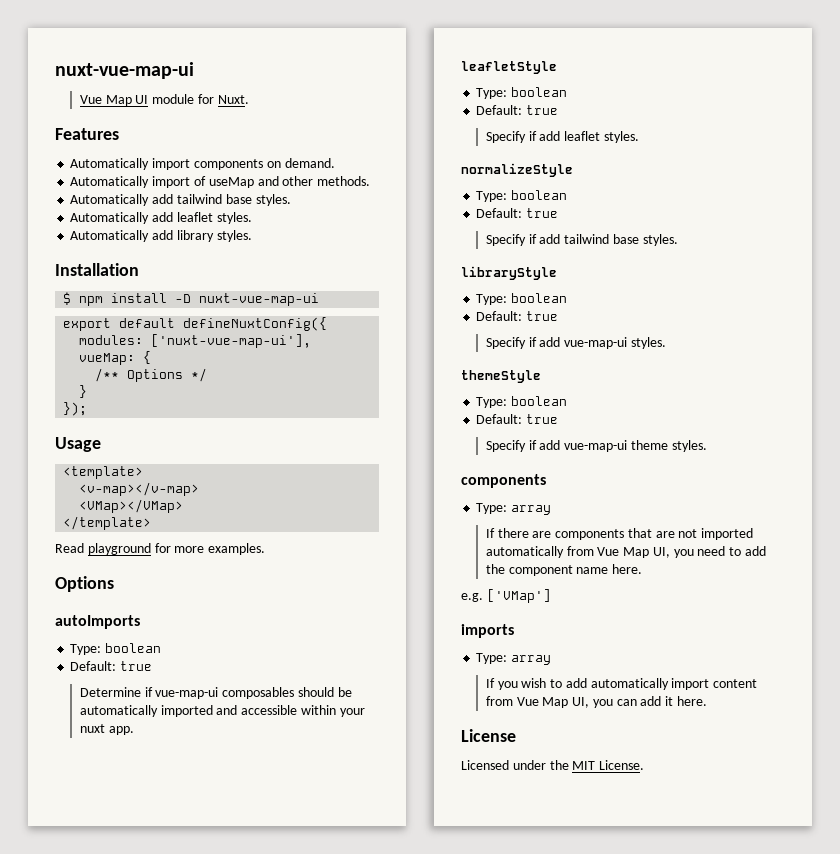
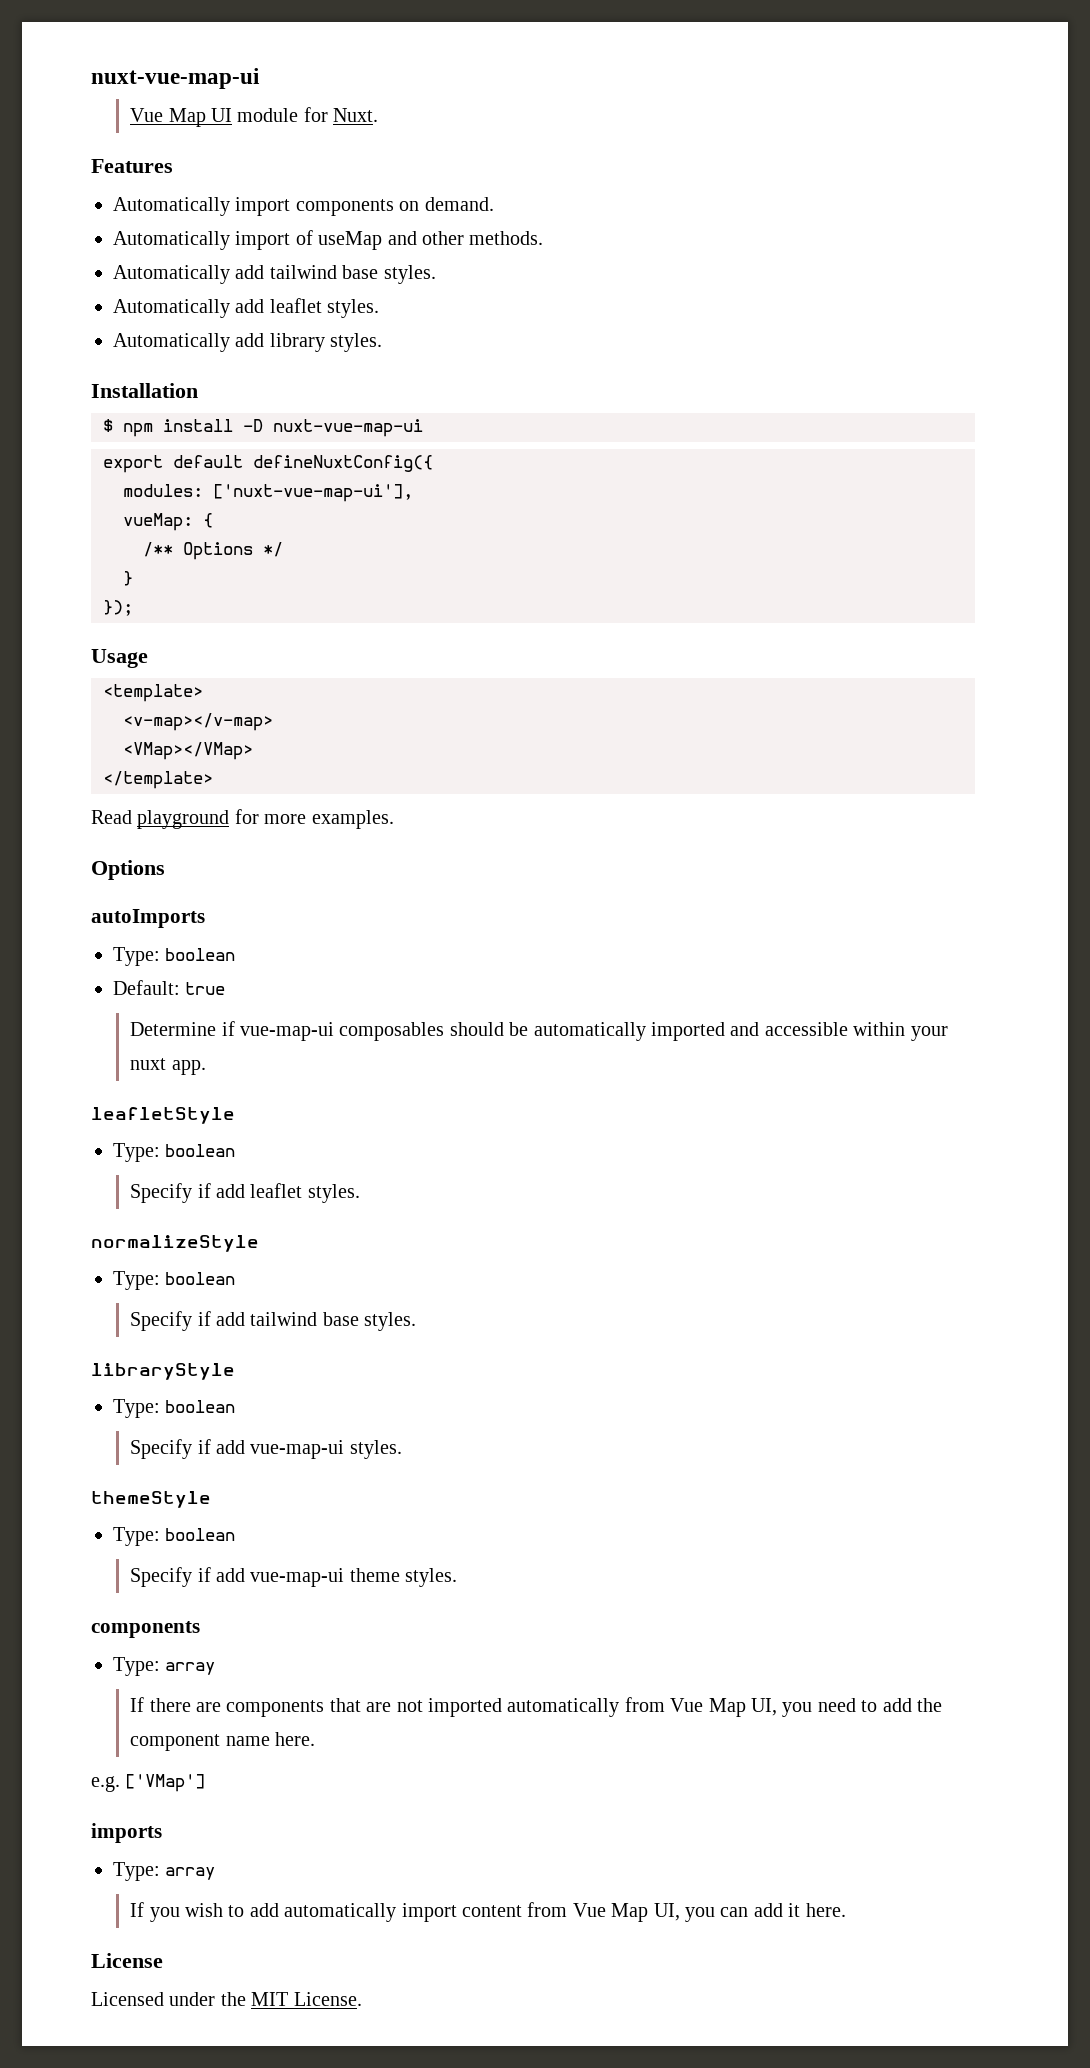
  leafletStyle
  Type: boolean
- Default: true
  normalizeStyle
  Type: boolean
- Default: true
  libraryStyle
  Type: boolean
- Default: true
  themeStyle
  Type: boolean
- Default: true

